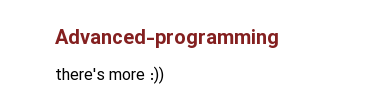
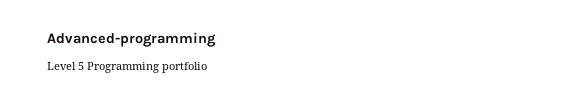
- there's more :))
+ Level 5 Programming portfolio

